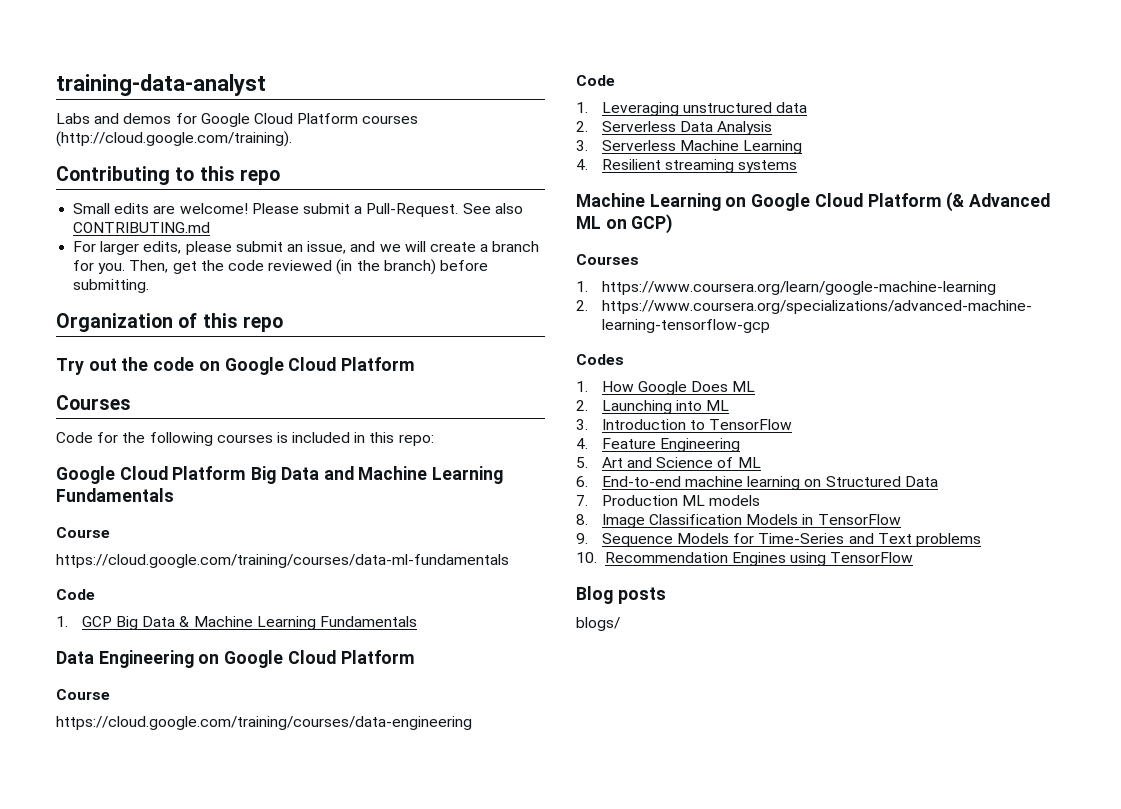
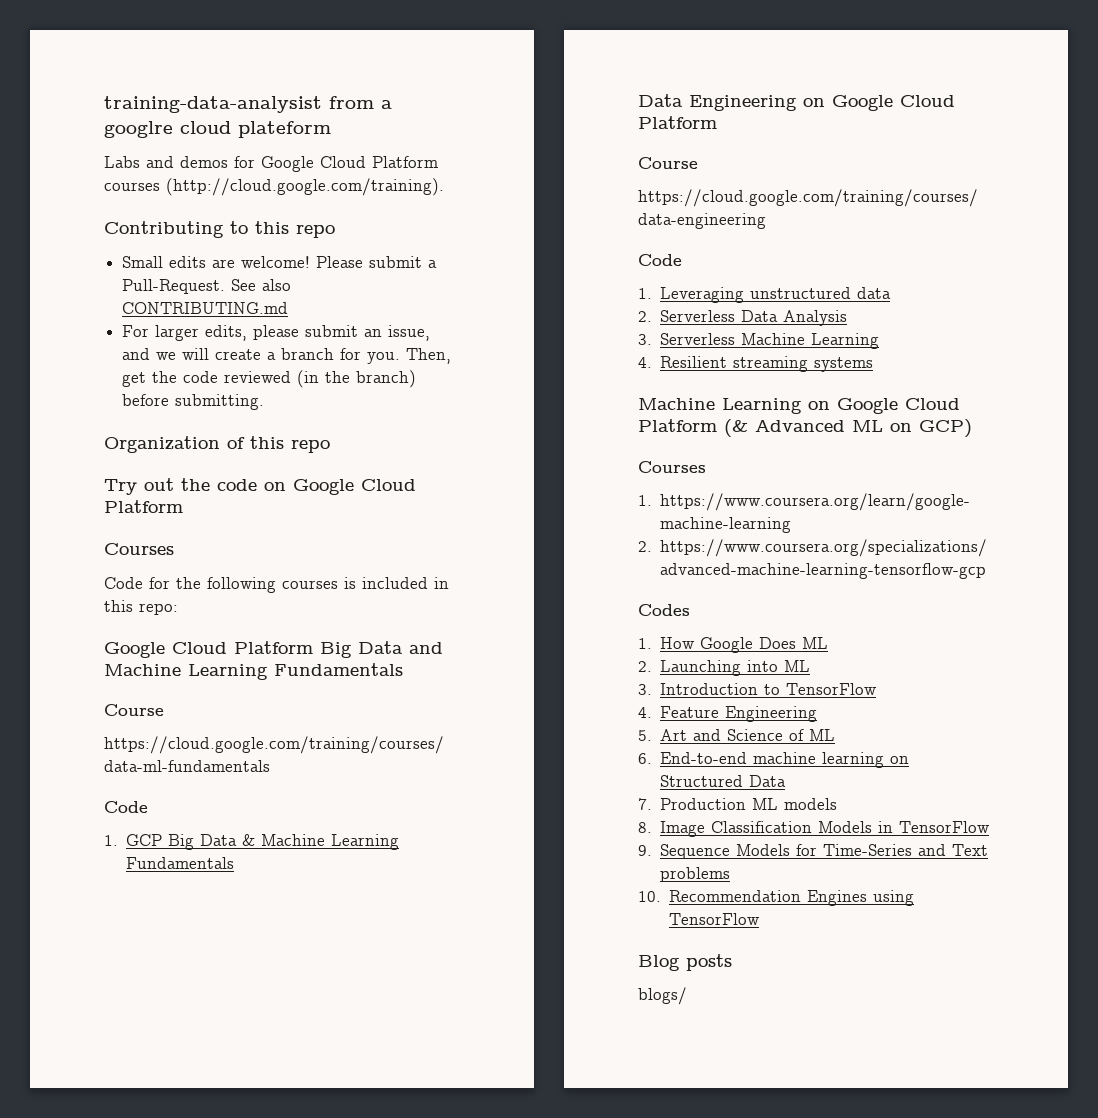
- training-data-analyst
+ training-data-analysist from a googlre cloud plateform

